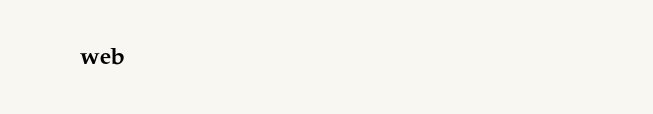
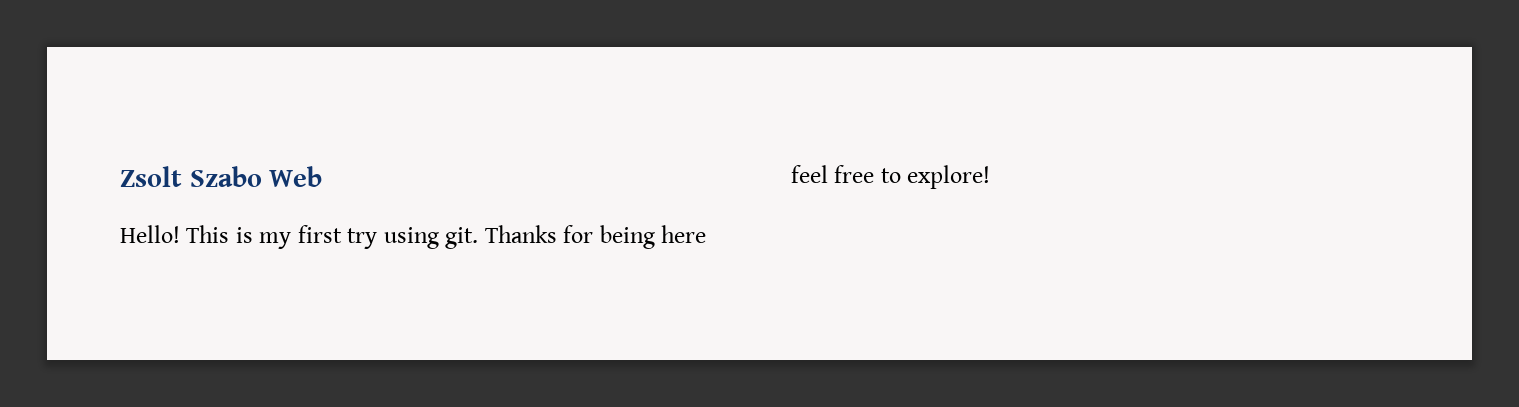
- web
+ Zsolt Szabo Web
+ Hello! This is my first try using git. Thanks for being here feel free to explore!

